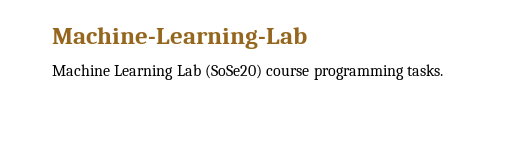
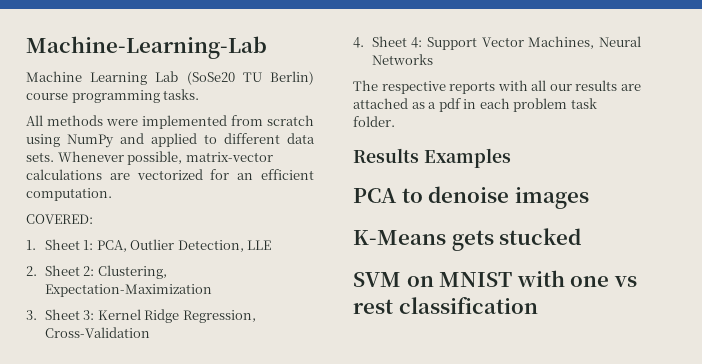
- Machine Learning Lab (SoSe20) course programming tasks.
+ Machine Learning Lab (SoSe20 TU Berlin) course programming tasks.
+ All methods were implemented from scratch using NumPy and applied to different data sets. Whenever possible, matrix-vector calculations are vectorized for an efficient computation.
+ COVERED:
+ 1. Sheet 1: PCA, Outlier Detection, LLE
+ 2. Sheet 2: Clustering, Expectation-Maximization
+ 3. Sheet 3: Kernel Ridge Regression, Cross-Validation
+ 4. Sheet 4: Support Vector Machines, Neural Networks
+ The respective reports with all our results are attached as a pdf in each problem task folder.
+ Results Examples
+ PCA to denoise images
+ K-Means gets stucked
+ SVM on MNIST with one vs rest classification

